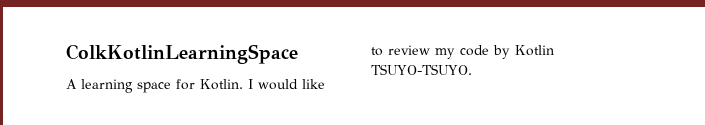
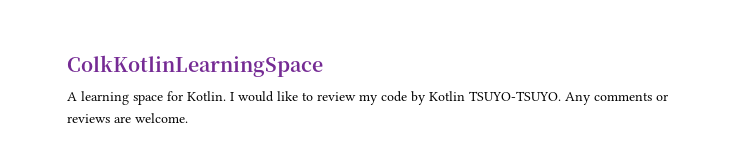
+ Any comments or reviews are welcome.

